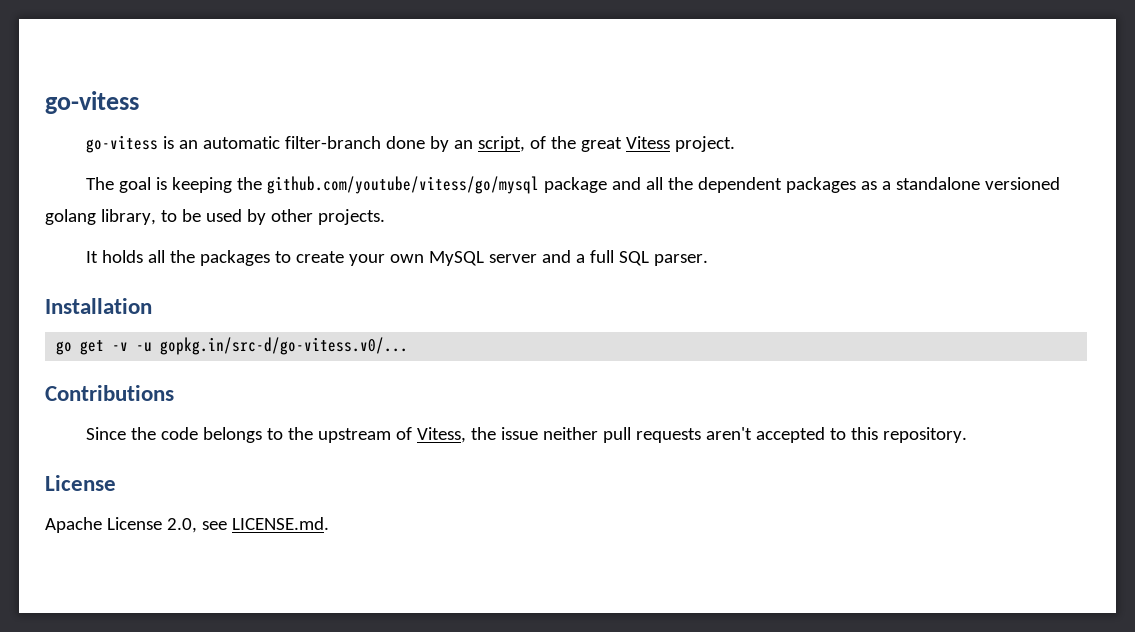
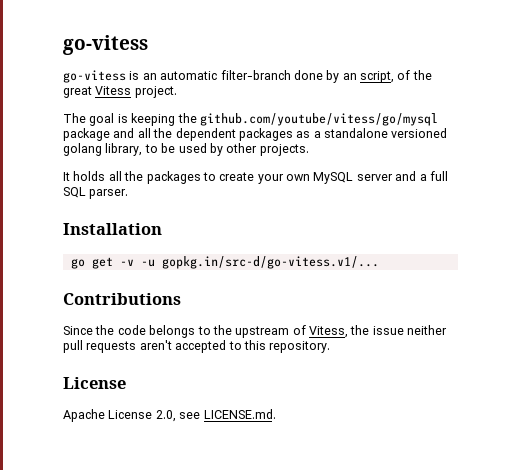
- go get -v -u gopkg.in/src-d/go-vitess.v0/...
+ go get -v -u gopkg.in/src-d/go-vitess.v1/...

